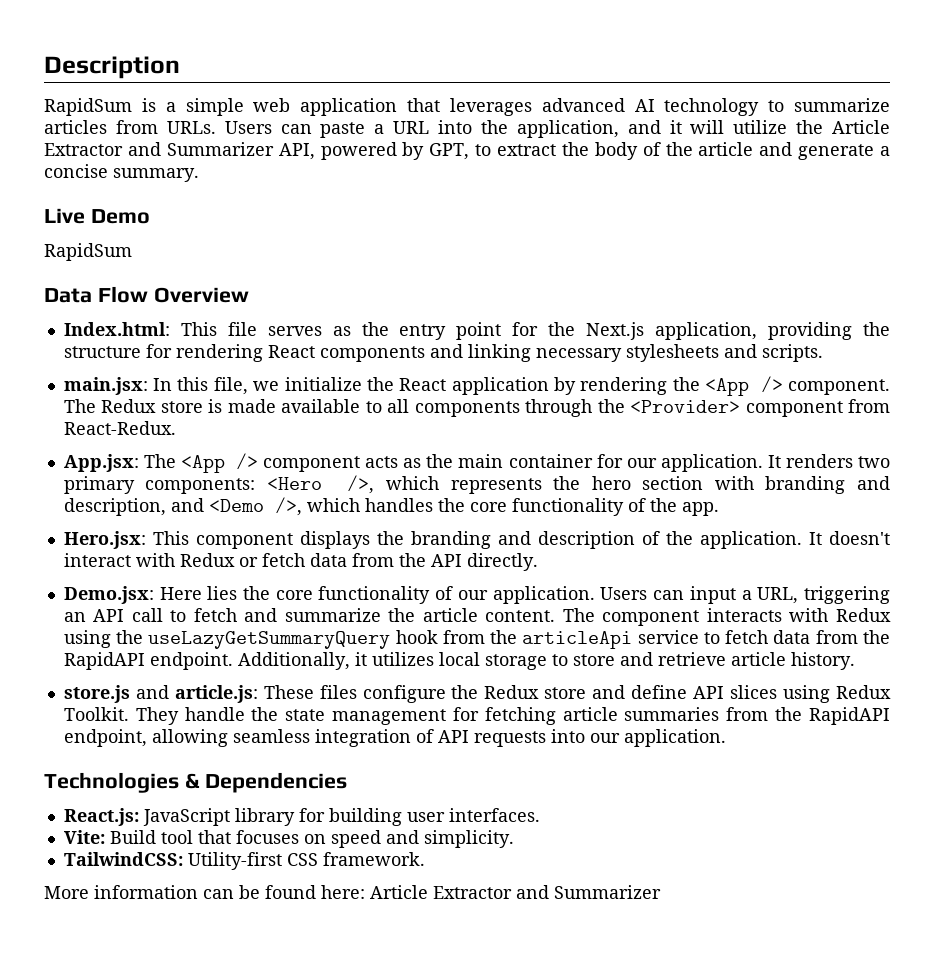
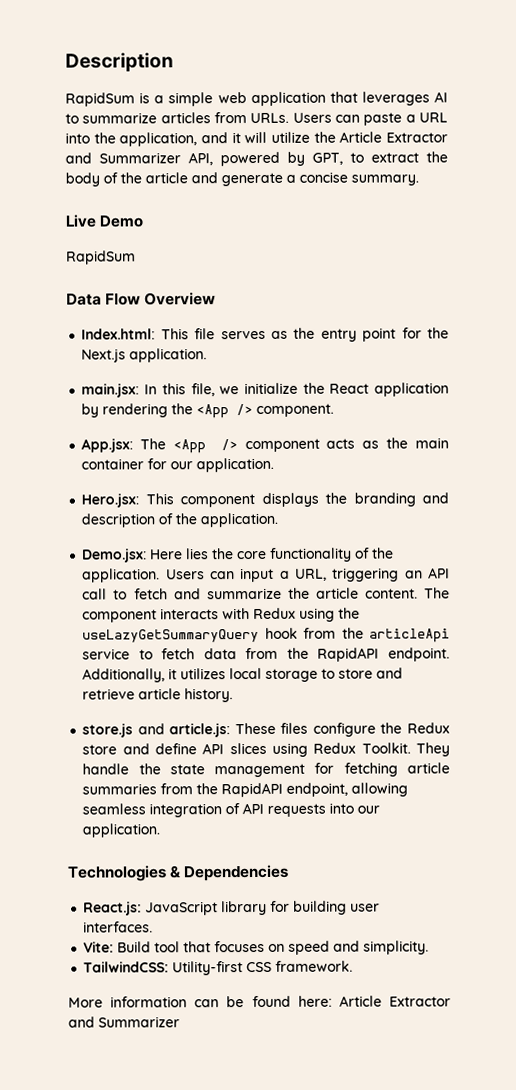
- RapidSum is a simple web application that leverages advanced AI technology to summarize articles from URLs.
+ RapidSum is a simple web application that leverages AI to summarize articles from URLs.
- Index.html: This file serves as the entry point for the Next.js application, providing the structure for rendering React components and linking necessary stylesheets and scripts.
+ Index.html: This file serves as the entry point for the Next.js application.
- The Redux store is made available to all components through the <Provider> component from React-Redux.
- It renders two primary components: <Hero />, which represents the hero section with branding and description, and <Demo />, which handles the core functionality of the app.
- It doesn't interact with Redux or fetch data from the API directly.
- Demo.jsx: Here lies the core functionality of our application.
+ Demo.jsx: Here lies the core functionality of the application.

